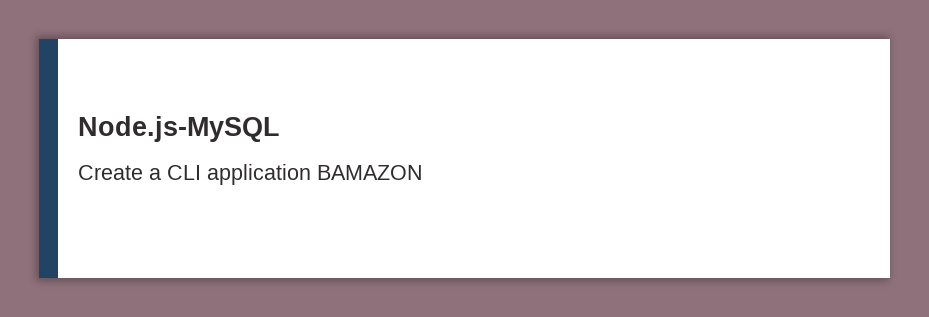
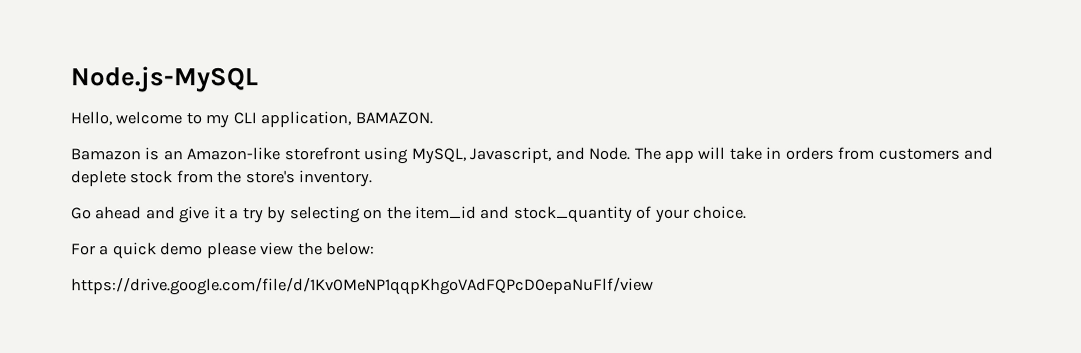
- Create a CLI application BAMAZON
+ Hello, welcome to my CLI application, BAMAZON.
+ Bamazon is an Amazon-like storefront using MySQL, Javascript, and Node. The app will take in orders from customers and deplete stock from the store's inventory.
+ Go ahead and give it a try by selecting on the item_id and stock_quantity of your choice.
+ For a quick demo please view the below:
+ https://drive.google.com/file/d/1Kv0MeNP1qqpKhgoVAdFQPcD0epaNuFlf/view

